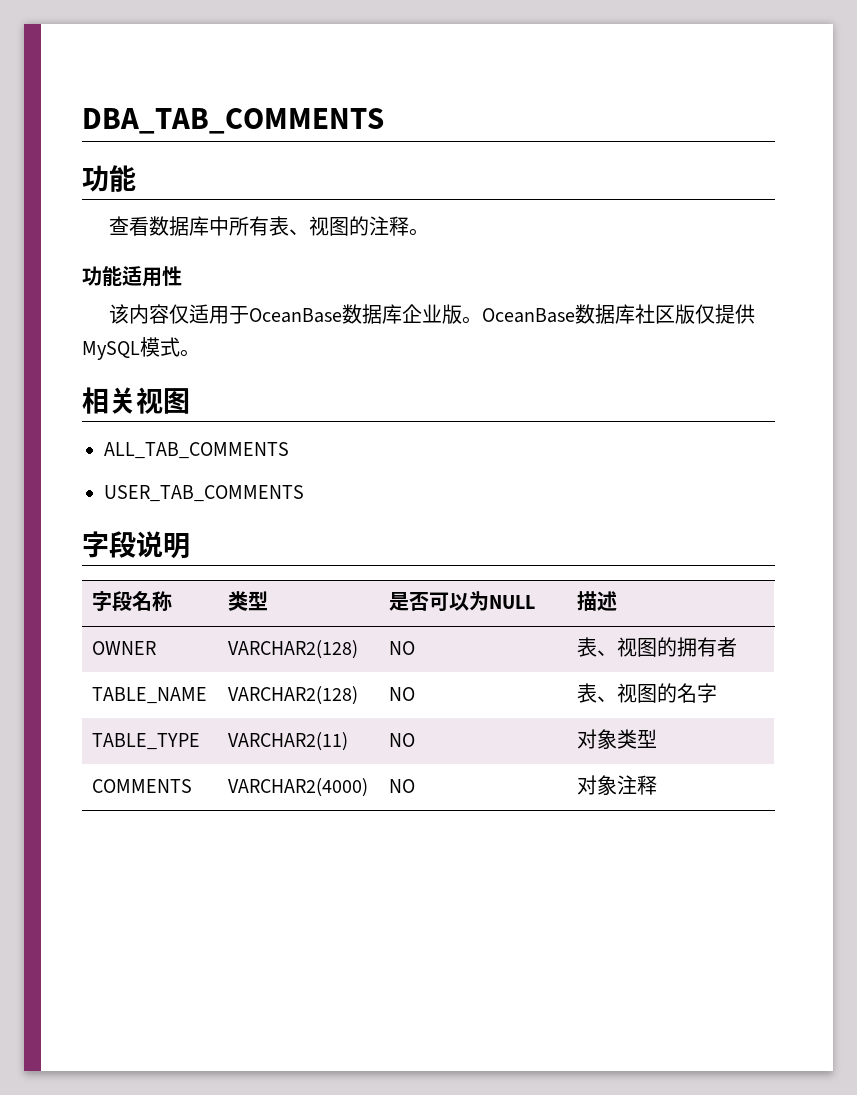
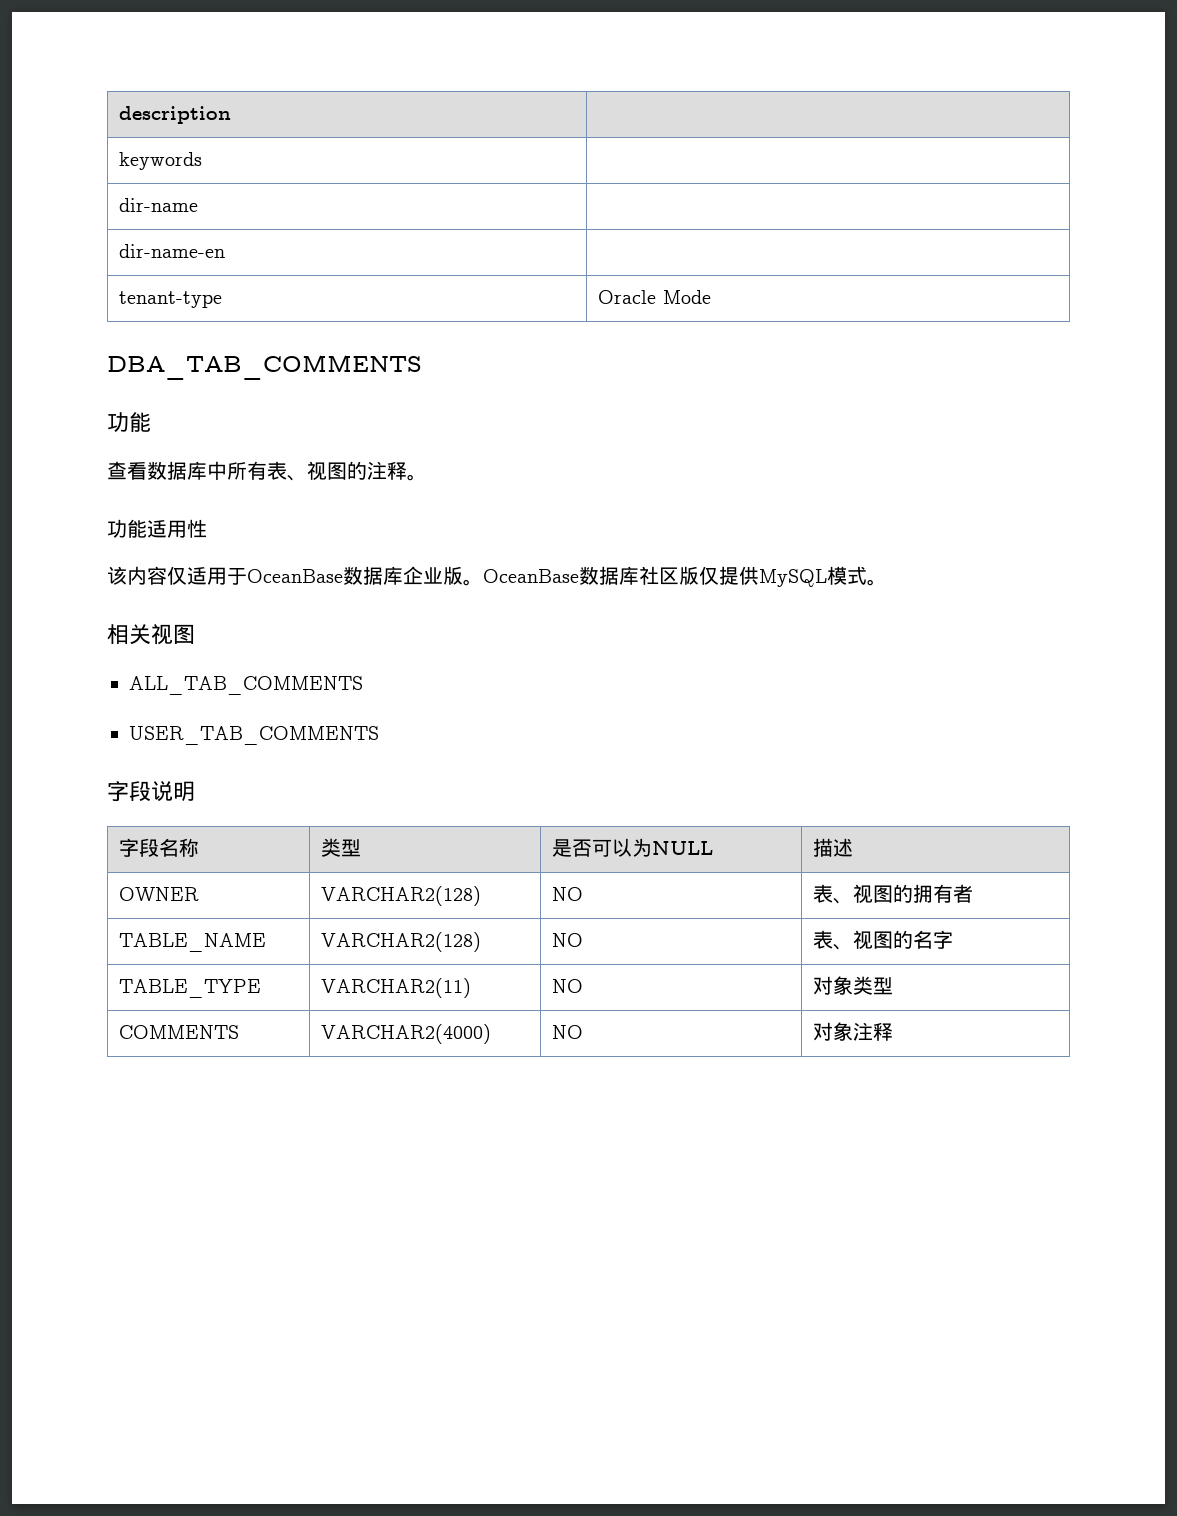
+ description |
+ keywords |
+ dir-name |
+ dir-name-en |
+ tenant-type | Oracle Mode

